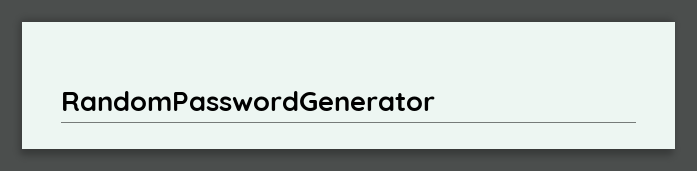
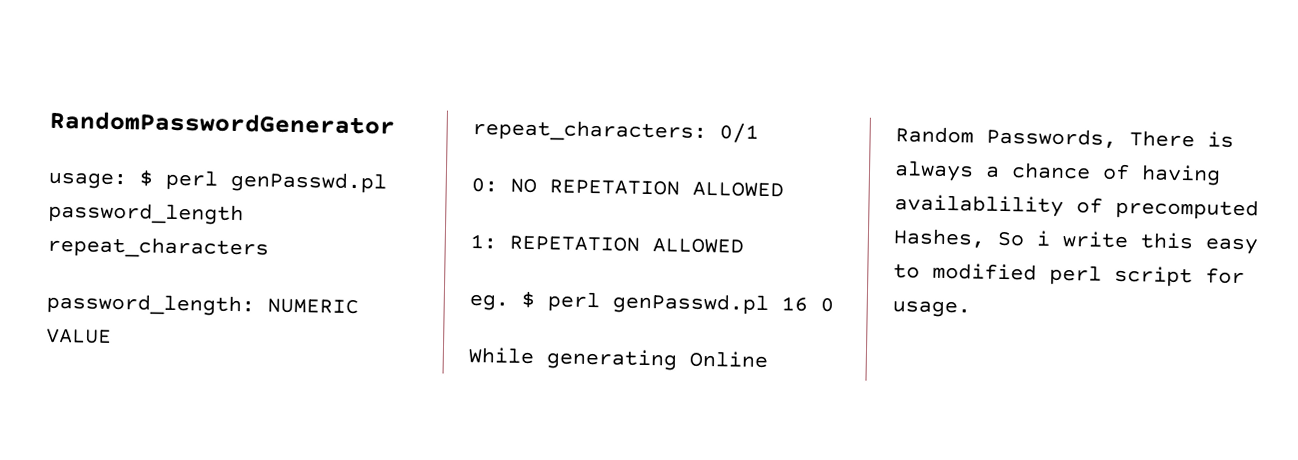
+ usage: $ perl genPasswd.pl password_length repeat_characters
+ password_length: NUMERIC VALUE
+ repeat_characters: 0/1
+ 0: NO REPETATION ALLOWED
+ 1: REPETATION ALLOWED
+ eg. $ perl genPasswd.pl 16 0
+ While generating Online Random Passwords, There is always a chance of having availablility of precomputed Hashes, So i write this easy to modified perl script for usage.

